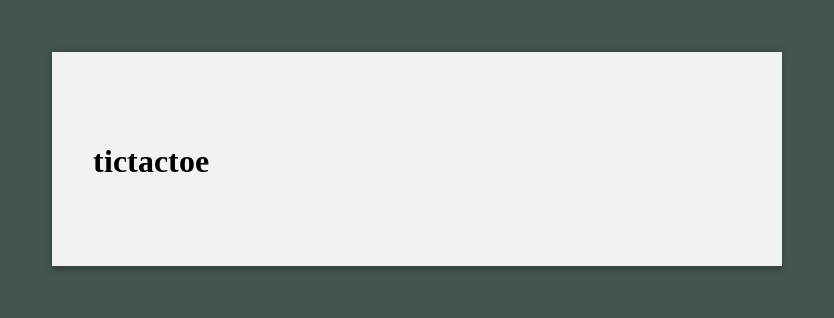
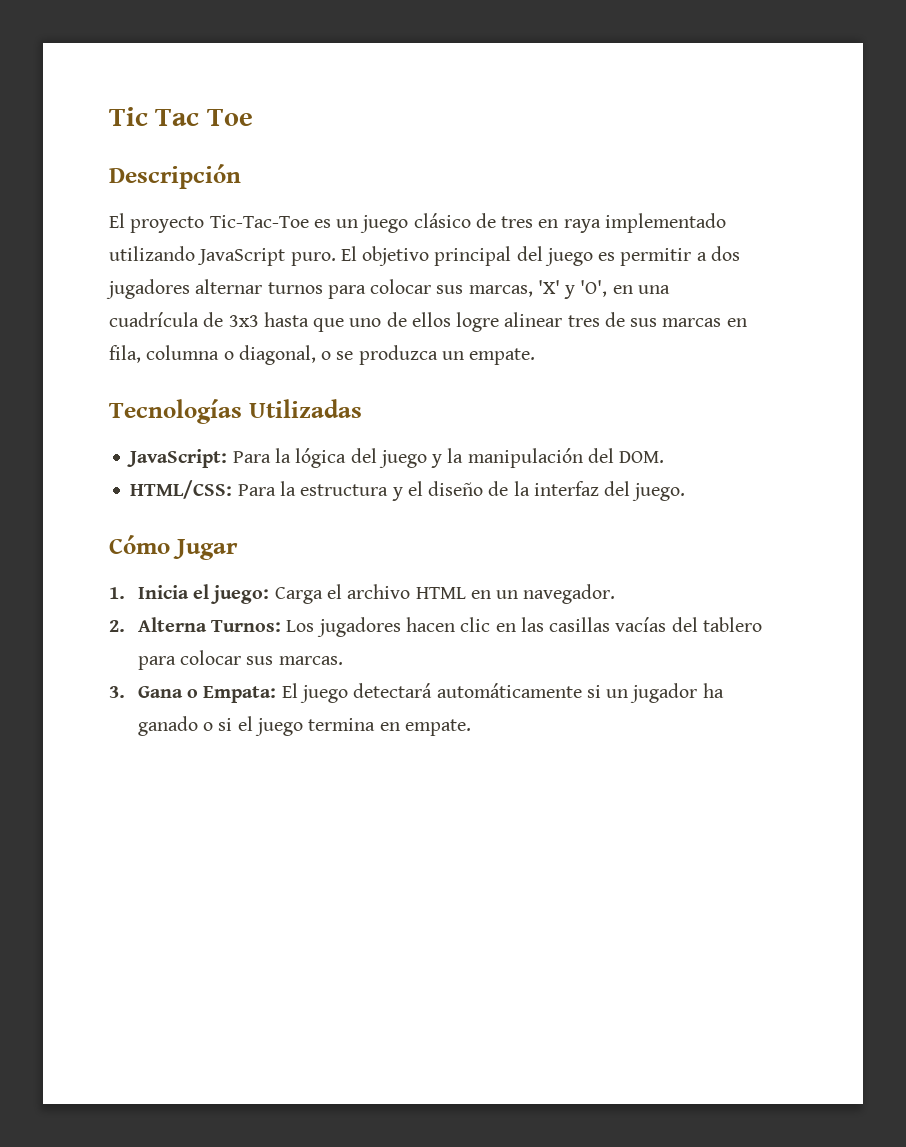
- tictactoe
+ Tic Tac Toe
+ Descripción
+ El proyecto Tic-Tac-Toe es un juego clásico de tres en raya implementado utilizando JavaScript puro. El objetivo principal del juego es permitir a dos jugadores alternar turnos para colocar sus marcas, 'X' y 'O', en una cuadrícula de 3x3 hasta que uno de ellos logre alinear tres de sus marcas en fila, columna o diagonal, o se produzca un empate.
+ Tecnologías Utilizadas
+ JavaScript: Para la lógica del juego y la manipulación del DOM.
+ HTML/CSS: Para la estructura y el diseño de la interfaz del juego.
+ Cómo Jugar
+ 1. Inicia el juego: Carga el archivo HTML en un navegador.
+ 2. Alterna Turnos: Los jugadores hacen clic en las casillas vacías del tablero para colocar sus marcas.
+ 3. Gana o Empata: El juego detectará automáticamente si un jugador ha ganado o si el juego termina en empate.

